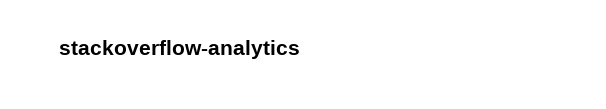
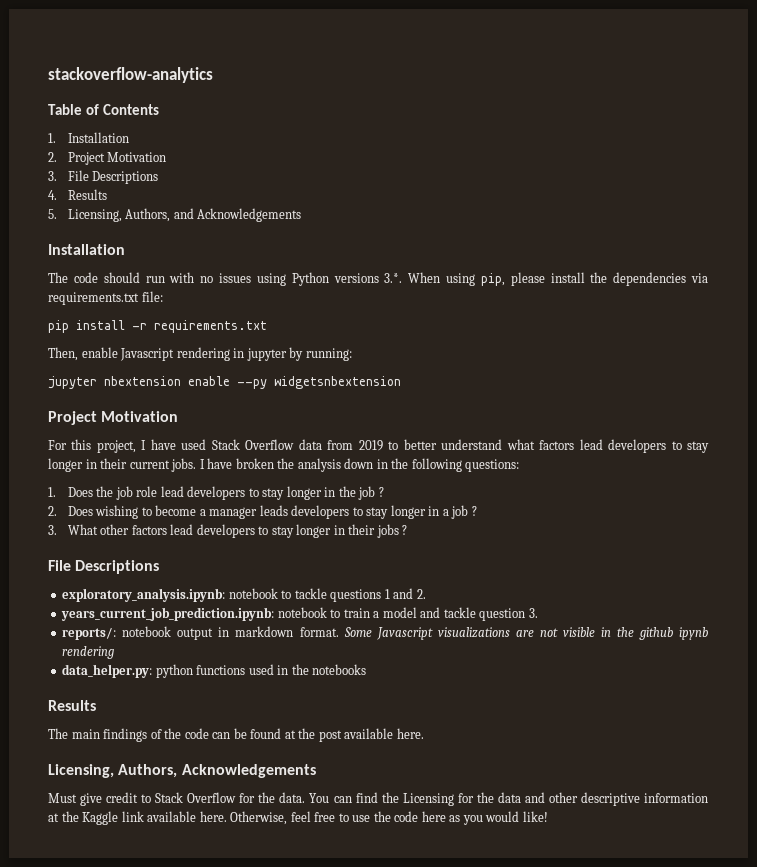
+ Table of Contents
+ 1. Installation
+ 2. Project Motivation
+ 3. File Descriptions
+ 4. Results
+ 5. Licensing, Authors, and Acknowledgements
+ Installation
+ The code should run with no issues using Python versions 3.*. When using pip, please install the dependencies via requirements.txt file:
+ pip install -r requirements.txt
+ Then, enable Javascript rendering in jupyter by running:
+ jupyter nbextension enable --py widgetsnbextension
+ Project Motivation
+ For this project, I have used Stack Overflow data from 2019 to better understand what factors lead developers to stay longer in their current jobs. I have broken the analysis down in the following questions:
+ 1. Does the job role lead developers to stay longer in the job ?
+ 2. Does wishing to become a manager leads developers to stay longer in a job ?
+ 3. What other factors lead developers to stay longer in their jobs ?
+ File Descriptions
+ exploratory_analysis.ipynb: notebook to tackle questions 1 and 2.
+ years_current_job_prediction.ipynb: notebook to train a model and tackle question 3.
+ reports/: notebook output in markdown format. Some Javascript visualizations are not visible in the github ipynb rendering
+ data_helper.py: python functions used in the notebooks
+ Results
+ The main findings of the code can be found at the post available here.
+ Licensing, Authors, Acknowledgements
+ Must give credit to Stack Overflow for the data. You can find the Licensing for the data and other descriptive information at the Kaggle link available here. Otherwise, feel free to use the code here as you would like!

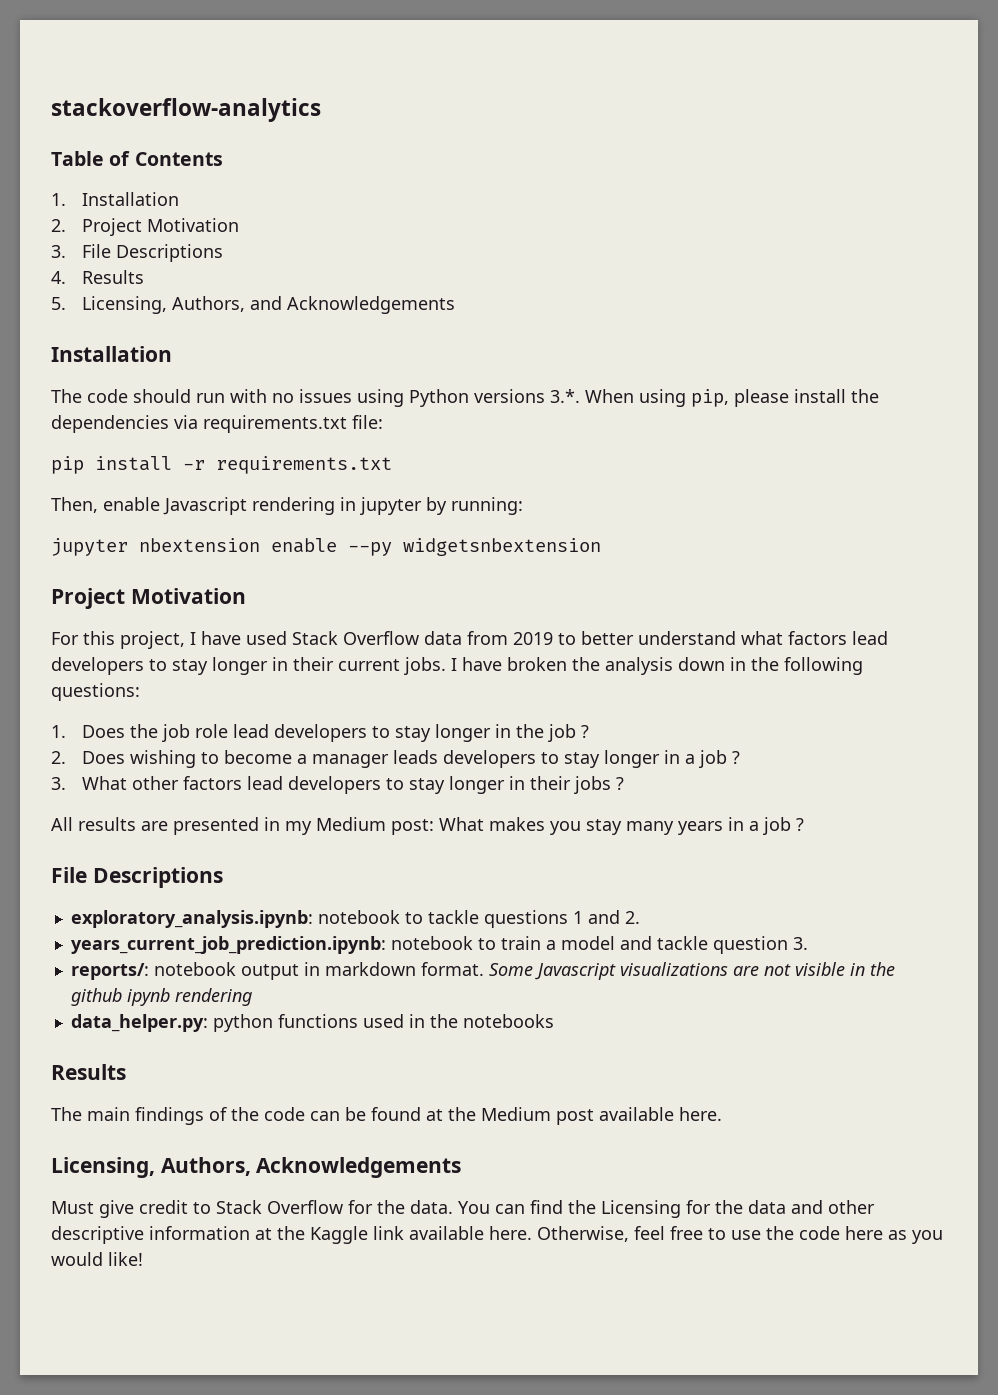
+ All results are presented in my Medium post: What makes you stay many years in a job ?
- The main findings of the code can be found at the post available here.
+ The main findings of the code can be found at the Medium post available here.

